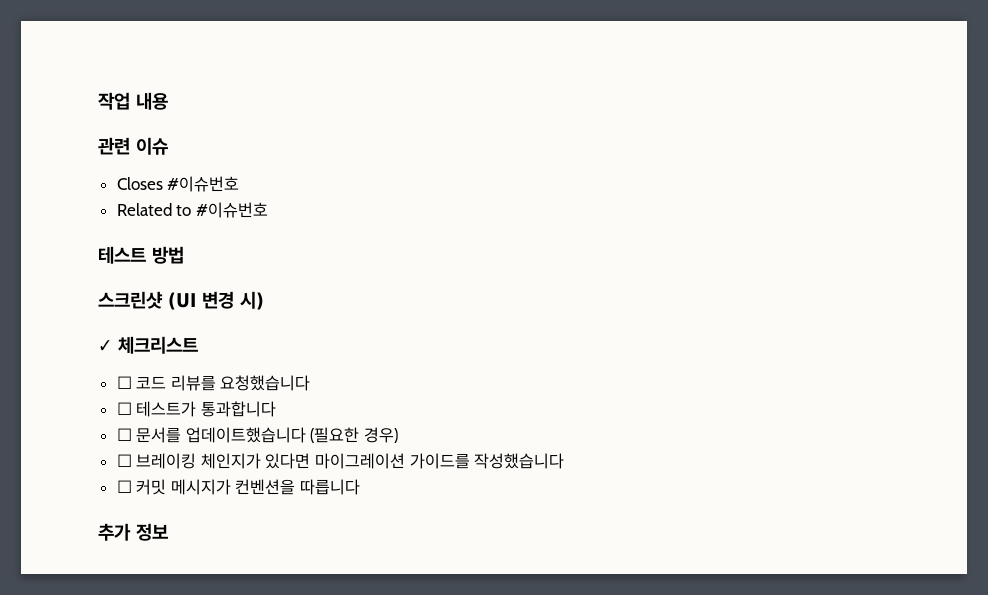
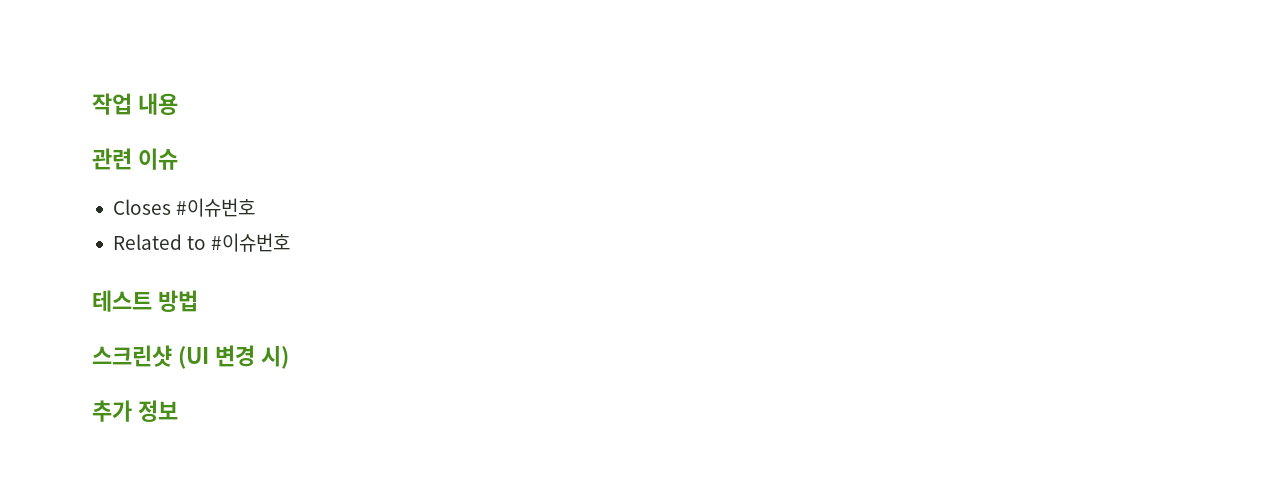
- ✓ 체크리스트
- ☐ 코드 리뷰를 요청했습니다
- ☐ 테스트가 통과합니다
- ☐ 문서를 업데이트했습니다 (필요한 경우)
- ☐ 브레이킹 체인지가 있다면 마이그레이션 가이드를 작성했습니다
- ☐ 커밋 메시지가 컨벤션을 따릅니다

